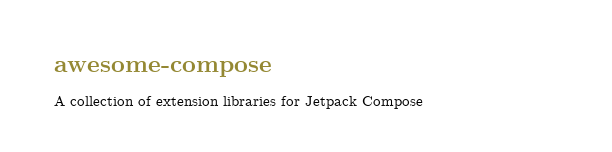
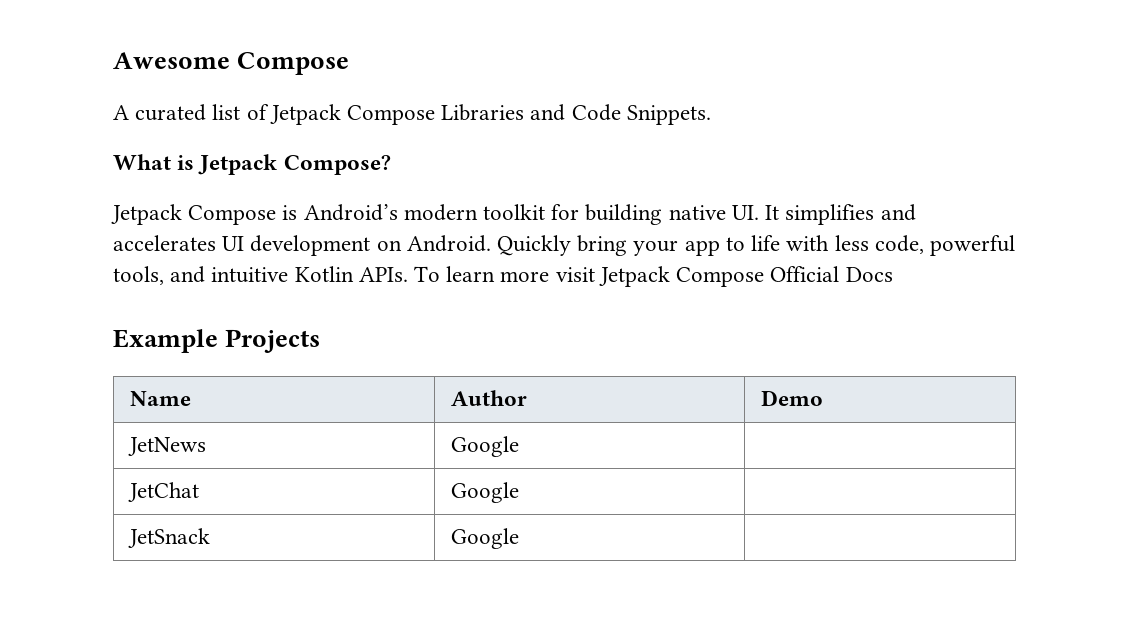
- awesome-compose
+ Awesome Compose
- A collection of extension libraries for Jetpack Compose
+ A curated list of Jetpack Compose Libraries and Code Snippets.
+ What is Jetpack Compose?
+ Jetpack Compose is Android’s modern toolkit for building native UI. It simplifies and accelerates UI development on Android. Quickly bring your app to life with less code, powerful tools, and intuitive Kotlin APIs. To learn more visit Jetpack Compose Official Docs
+ Example Projects
+ Name | Author | Demo
+ JetNews | Google |
+ JetChat | Google |
+ JetSnack | Google |

